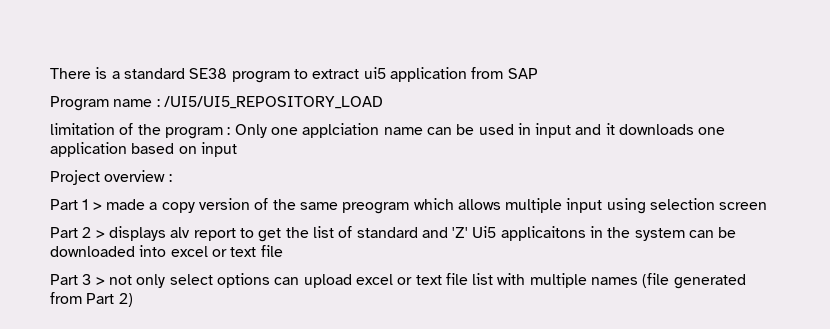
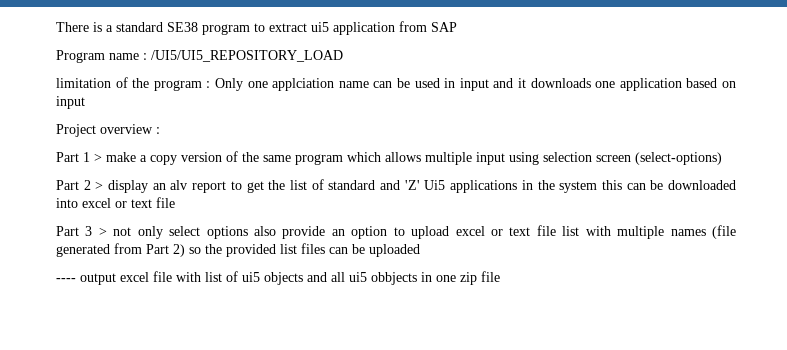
- Part 1 > made a copy version of the same preogram which allows multiple input using selection screen
+ Part 1 > make a copy version of the same program which allows multiple input using selection screen (select-options)
- Part 2 > displays alv report to get the list of standard and 'Z' Ui5 applicaitons in the system can be downloaded into excel or text file
+ Part 2 > display an alv report to get the list of standard and 'Z' Ui5 applications in the system this can be downloaded into excel or text file
- Part 3 > not only select options can upload excel or text file list with multiple names (file generated from Part 2)
+ Part 3 > not only select options also provide an option to upload excel or text file list with multiple names (file generated from Part 2) so the provided list files can be uploaded
+ ---- output excel file with list of ui5 objects and all ui5 obbjects in one zip file

